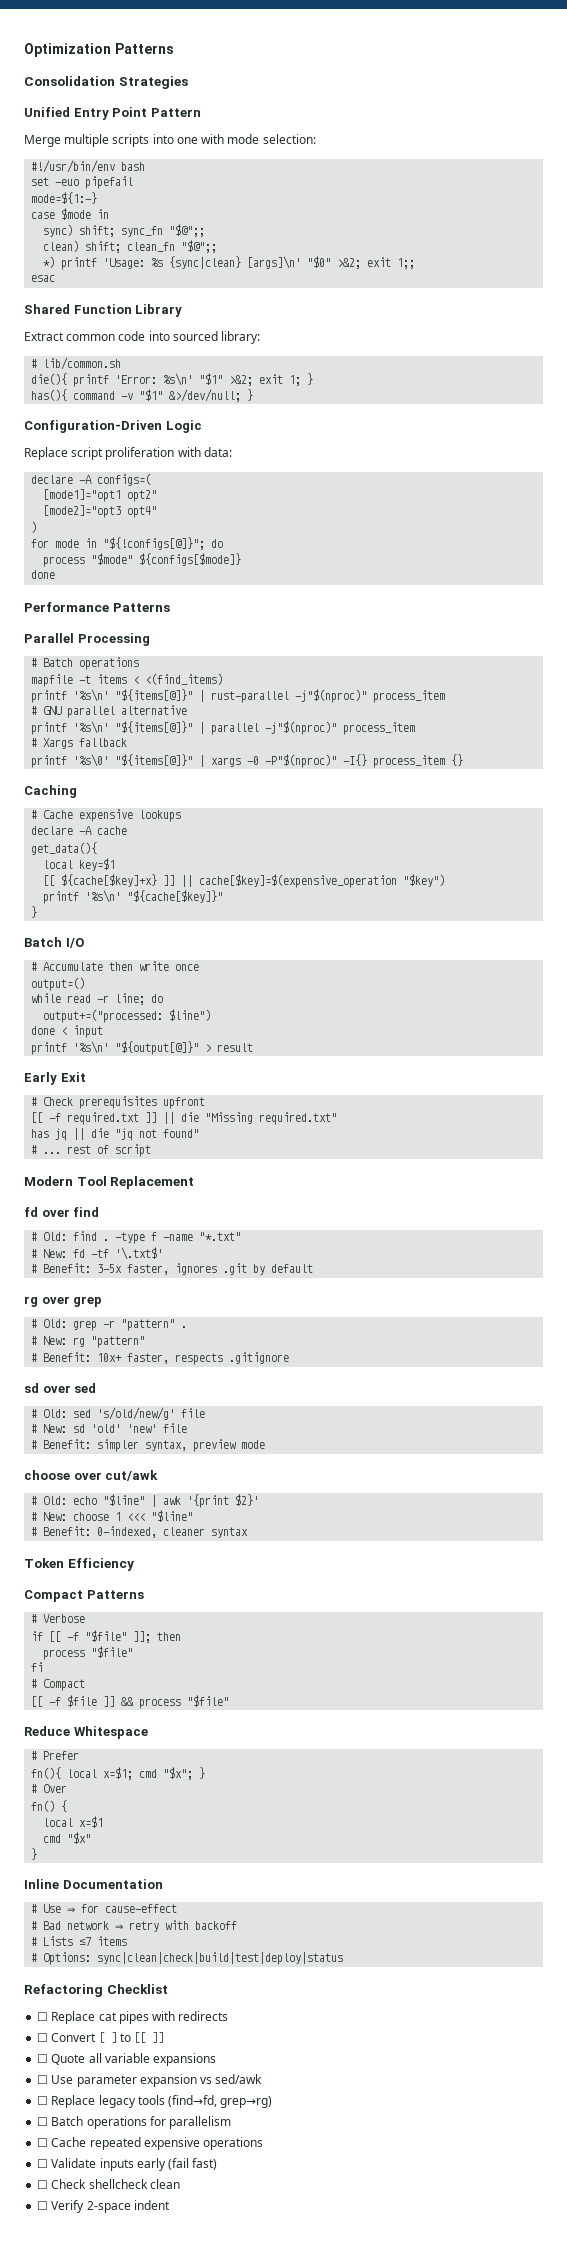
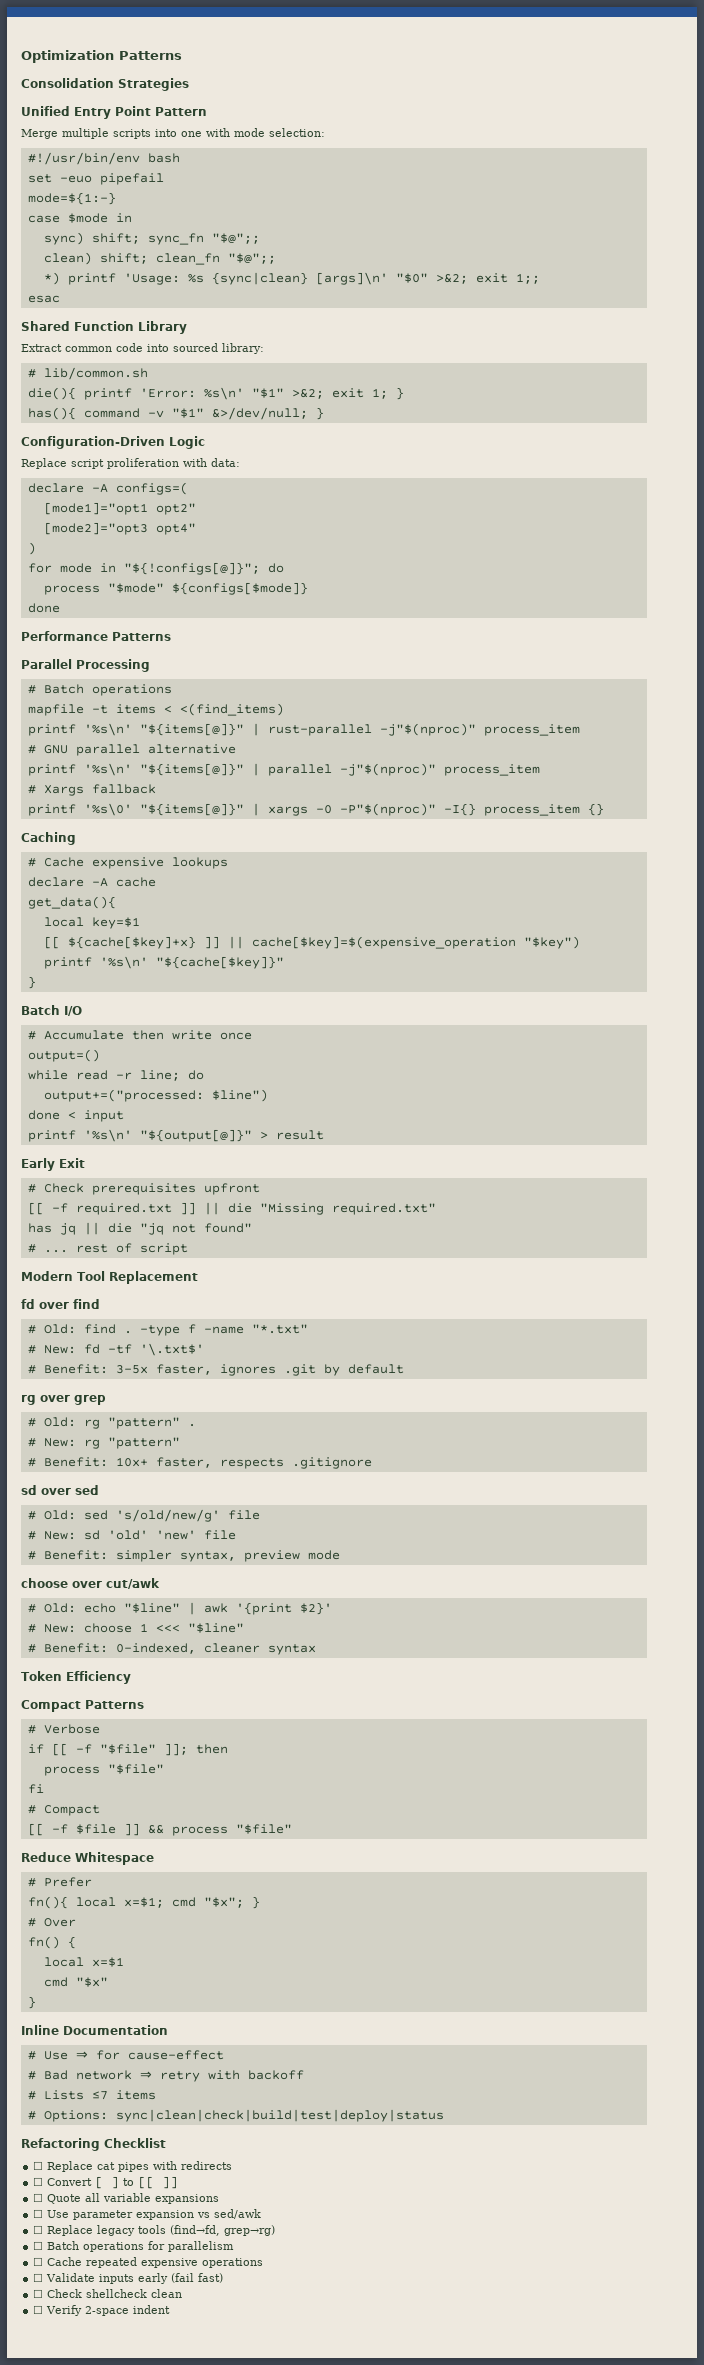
- # Old: grep -r "pattern" .
+ # Old: rg "pattern" .

